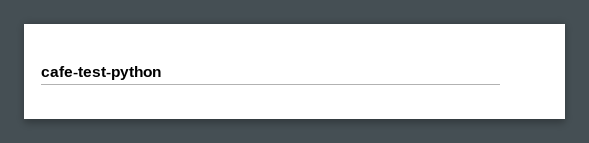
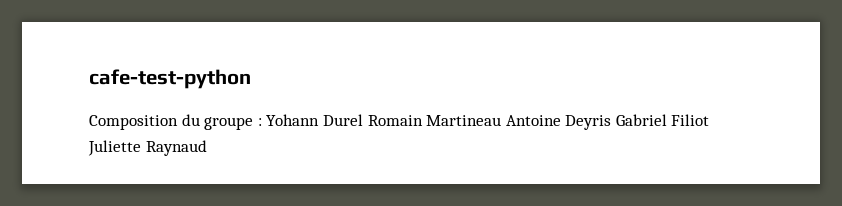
+ Composition du groupe : Yohann Durel Romain Martineau Antoine Deyris Gabriel Filiot Juliette Raynaud

